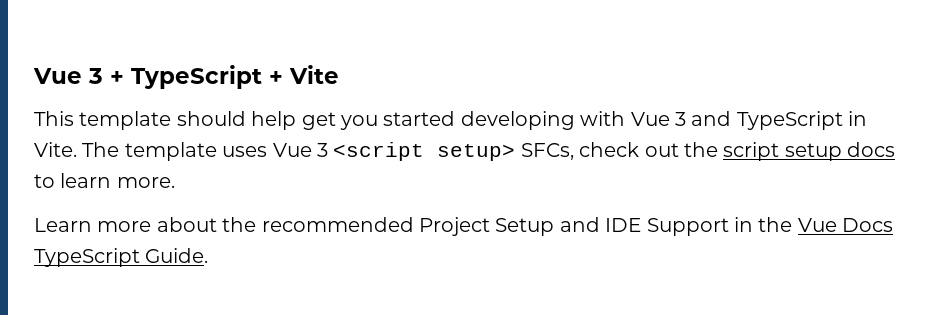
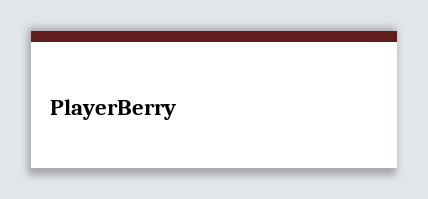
- Vue 3 + TypeScript + Vite
- This template should help get you started developing with Vue 3 and TypeScript in Vite. The template uses Vue 3 <script setup> SFCs, check out the script setup docs to learn more.
- Learn more about the recommended Project Setup and IDE Support in the Vue Docs TypeScript Guide.
+ PlayerBerry

